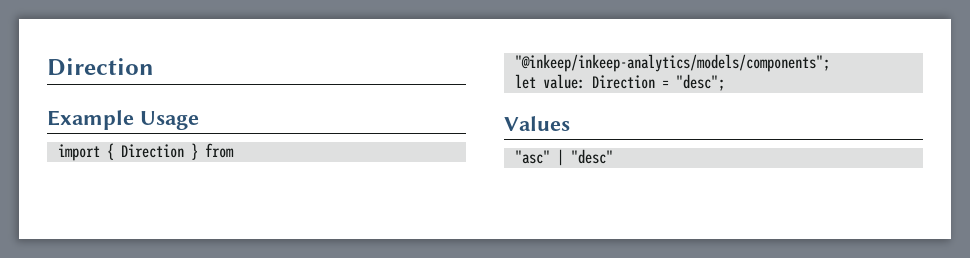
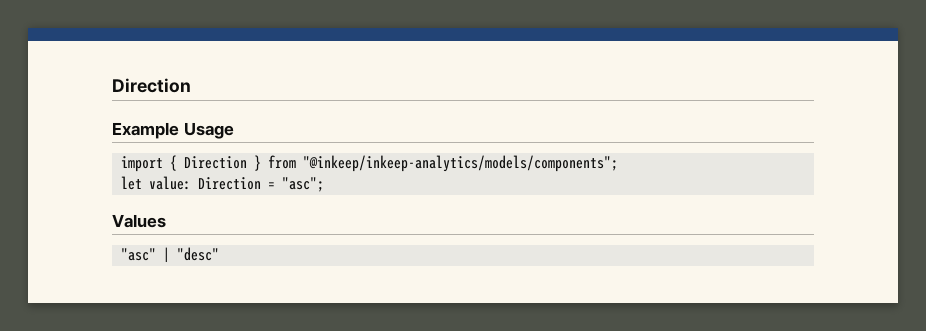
- let value: Direction = "desc";
+ let value: Direction = "asc";

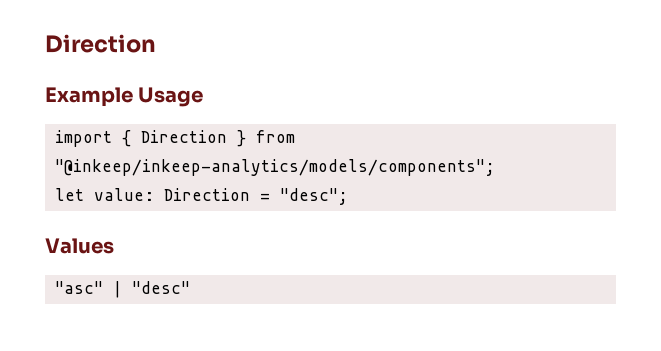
- let value: Direction = "asc";
+ let value: Direction = "desc";

